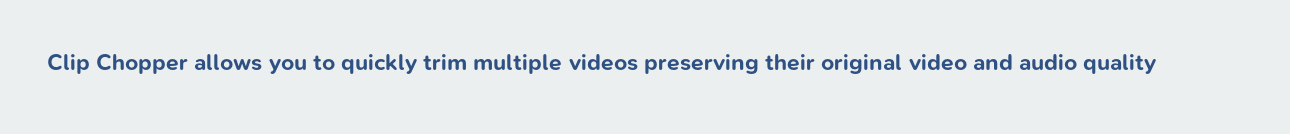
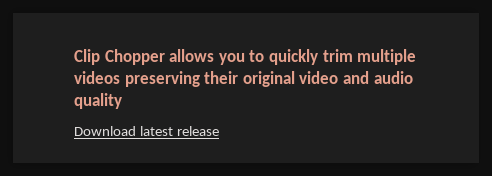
+ Download latest release

